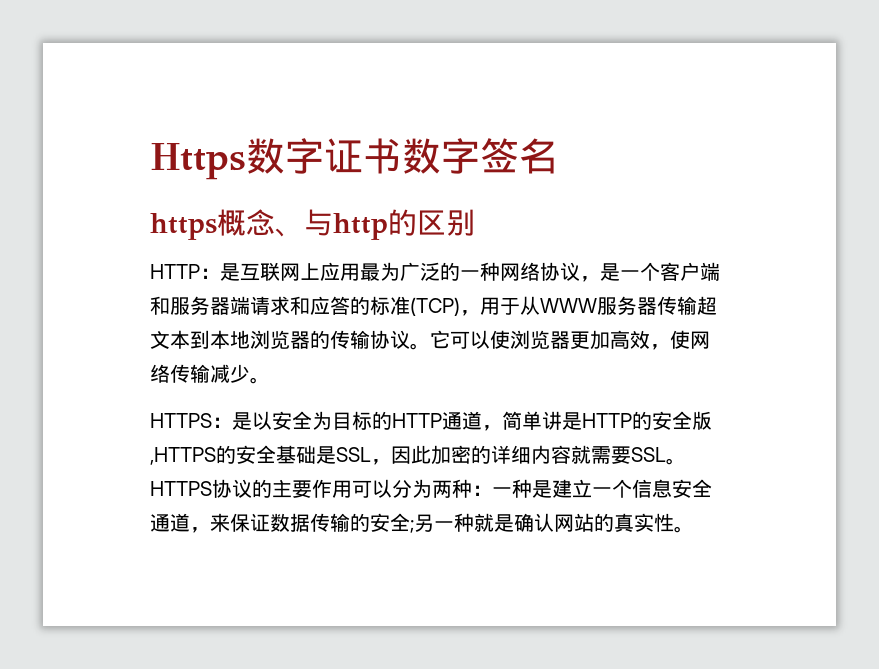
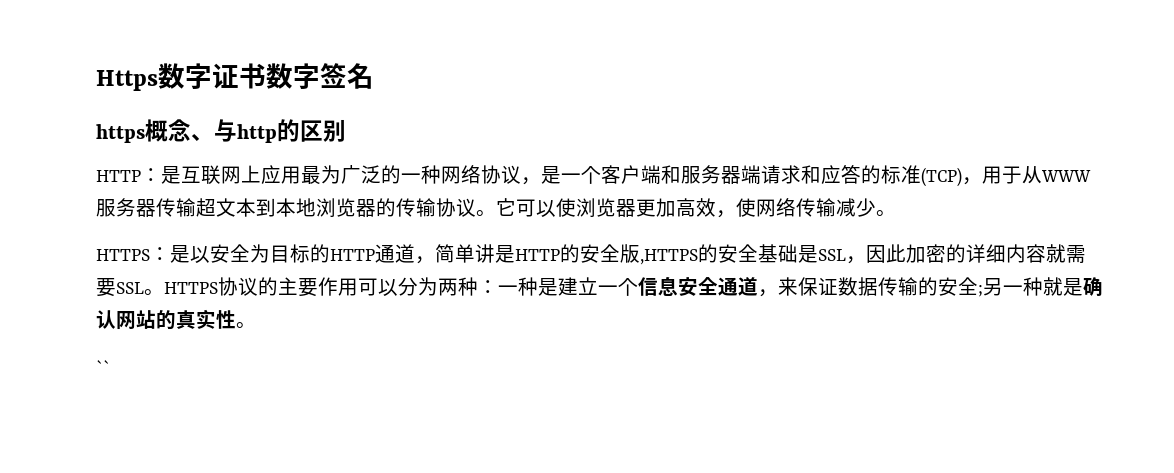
+ ``

